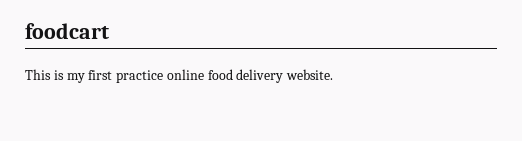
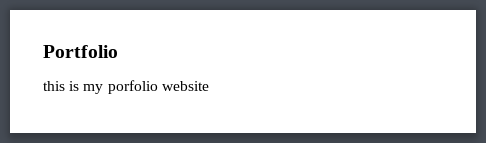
- foodcart
- This is my first practice online food delivery website.
+ Portfolio
+ this is my porfolio website

